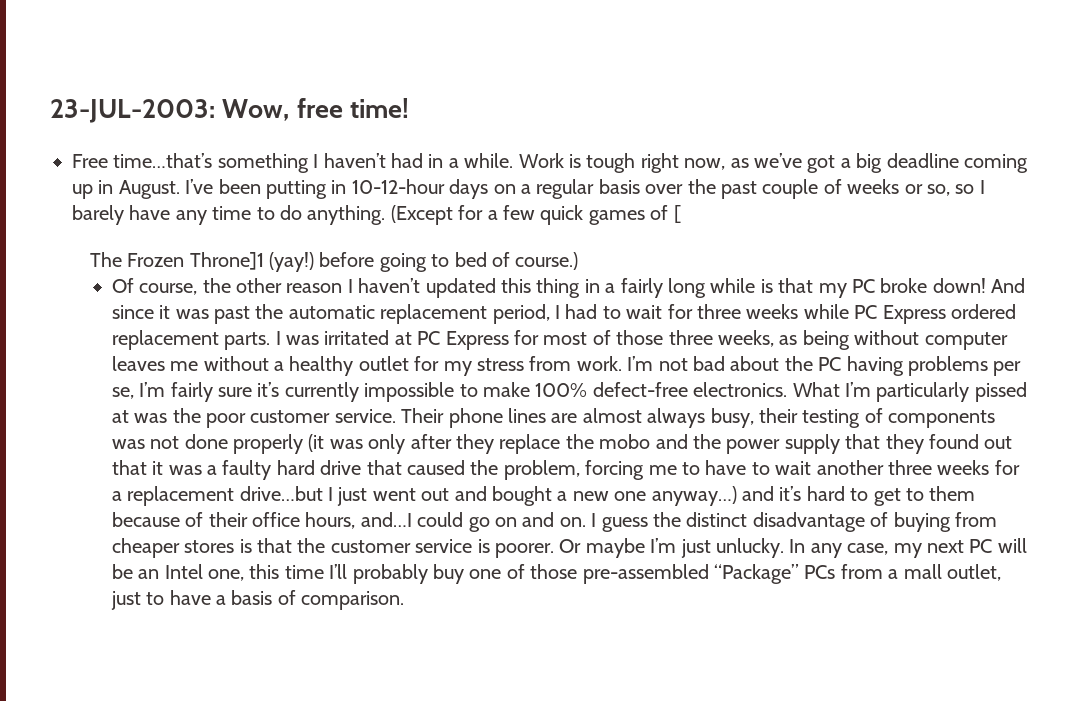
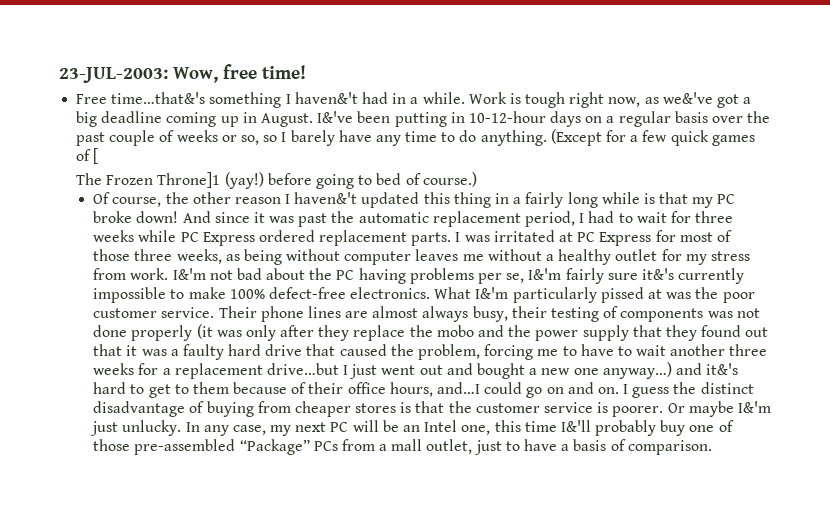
- Free time…that’s something I haven’t had in a while.
+ Free time…that&'s something I haven&'t had in a while.
- Work is tough right now, as we’ve got a big deadline coming up in August.
+ Work is tough right now, as we&'ve got a big deadline coming up in August.
- I’ve been putting in 10-12-hour days on a regular basis over the past couple of weeks or so, so I barely have any time to do anything.
+ I&'ve been putting in 10-12-hour days on a regular basis over the past couple of weeks or so, so I barely have any time to do anything.
- Of course, the other reason I haven’t updated this thing in a fairly long while is that my PC broke down!
+ Of course, the other reason I haven&'t updated this thing in a fairly long while is that my PC broke down!
- I’m not bad about the PC having problems per se, I’m fairly sure it’s currently impossible to make 100% defect-free electronics.
+ I&'m not bad about the PC having problems per se, I&'m fairly sure it&'s currently impossible to make 100% defect-free electronics.
- What I’m particularly pissed at was the poor customer service.
+ What I&'m particularly pissed at was the poor customer service.
- Their phone lines are almost always busy, their testing of components was not done properly (it was only after they replace the mobo and the power supply that they found out that it was a faulty hard drive that caused the problem, forcing me to have to wait another three weeks for a replacement drive…but I just went out and bought a new one anyway…) and it’s hard to get to them because of their office hours, and…I could go on and on.
+ Their phone lines are almost always busy, their testing of components was not done properly (it was only after they replace the mobo and the power supply that they found out that it was a faulty hard drive that caused the problem, forcing me to have to wait another three weeks for a replacement drive…but I just went out and bought a new one anyway…) and it&'s hard to get to them because of their office hours, and…I could go on and on.
- Or maybe I’m just unlucky.
+ Or maybe I&'m just unlucky.
- In any case, my next PC will be an Intel one, this time I’ll probably buy one of those pre-assembled “Package” PCs from a mall outlet, just to have a basis of comparison.
+ In any case, my next PC will be an Intel one, this time I&'ll probably buy one of those pre-assembled “Package” PCs from a mall outlet, just to have a basis of comparison.

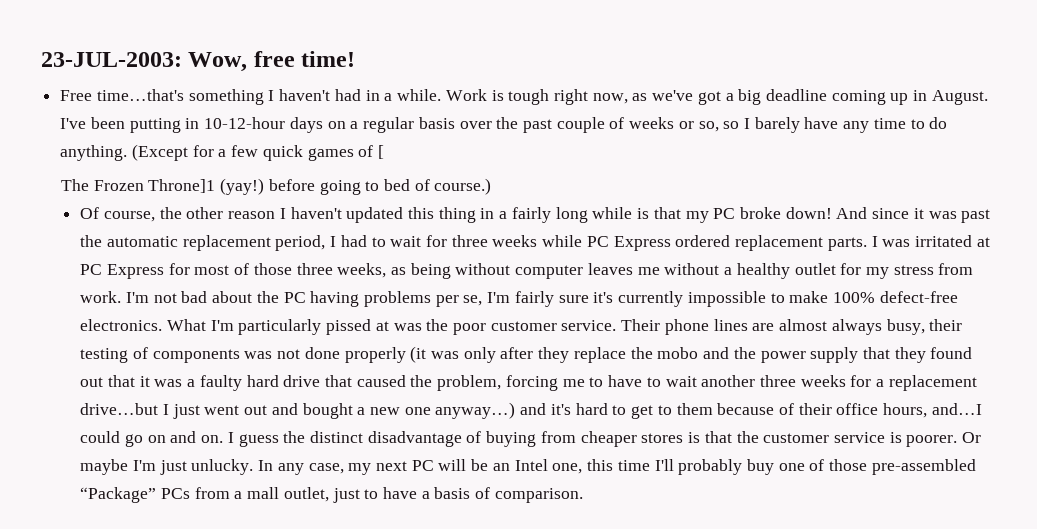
- Free time…that&'s something I haven&'t had in a while.
+ Free time…that's something I haven't had in a while.
- Work is tough right now, as we&'ve got a big deadline coming up in August.
+ Work is tough right now, as we've got a big deadline coming up in August.
- I&'ve been putting in 10-12-hour days on a regular basis over the past couple of weeks or so, so I barely have any time to do anything.
+ I've been putting in 10-12-hour days on a regular basis over the past couple of weeks or so, so I barely have any time to do anything.
- Of course, the other reason I haven&'t updated this thing in a fairly long while is that my PC broke down!
+ Of course, the other reason I haven't updated this thing in a fairly long while is that my PC broke down!
- I&'m not bad about the PC having problems per se, I&'m fairly sure it&'s currently impossible to make 100% defect-free electronics.
+ I'm not bad about the PC having problems per se, I'm fairly sure it's currently impossible to make 100% defect-free electronics.
- What I&'m particularly pissed at was the poor customer service.
+ What I'm particularly pissed at was the poor customer service.
- Their phone lines are almost always busy, their testing of components was not done properly (it was only after they replace the mobo and the power supply that they found out that it was a faulty hard drive that caused the problem, forcing me to have to wait another three weeks for a replacement drive…but I just went out and bought a new one anyway…) and it&'s hard to get to them because of their office hours, and…I could go on and on.
+ Their phone lines are almost always busy, their testing of components was not done properly (it was only after they replace the mobo and the power supply that they found out that it was a faulty hard drive that caused the problem, forcing me to have to wait another three weeks for a replacement drive…but I just went out and bought a new one anyway…) and it's hard to get to them because of their office hours, and…I could go on and on.
- Or maybe I&'m just unlucky.
+ Or maybe I'm just unlucky.
- In any case, my next PC will be an Intel one, this time I&'ll probably buy one of those pre-assembled “Package” PCs from a mall outlet, just to have a basis of comparison.
+ In any case, my next PC will be an Intel one, this time I'll probably buy one of those pre-assembled “Package” PCs from a mall outlet, just to have a basis of comparison.

